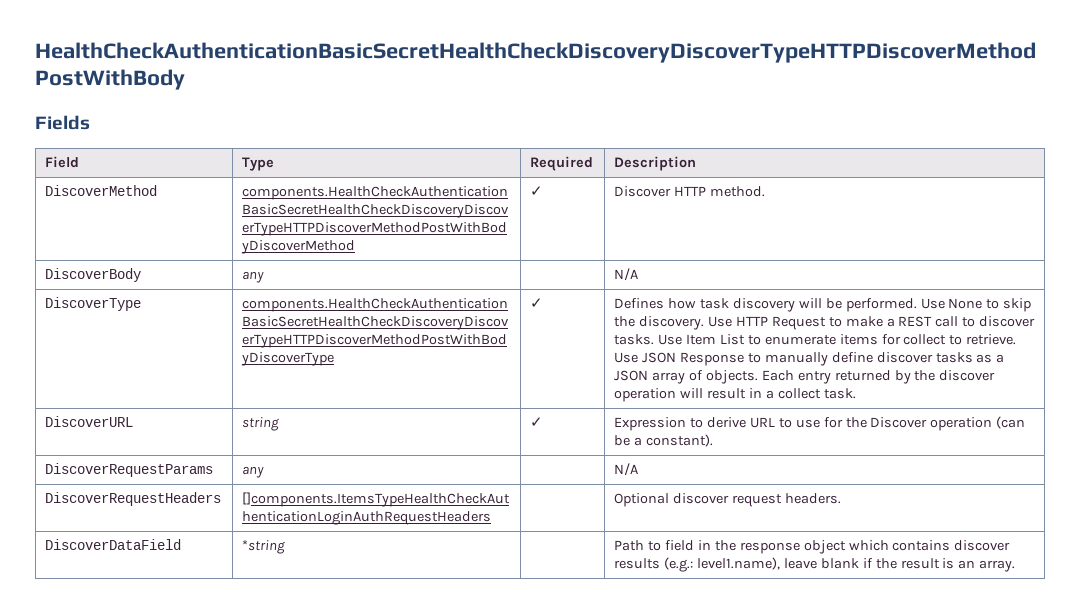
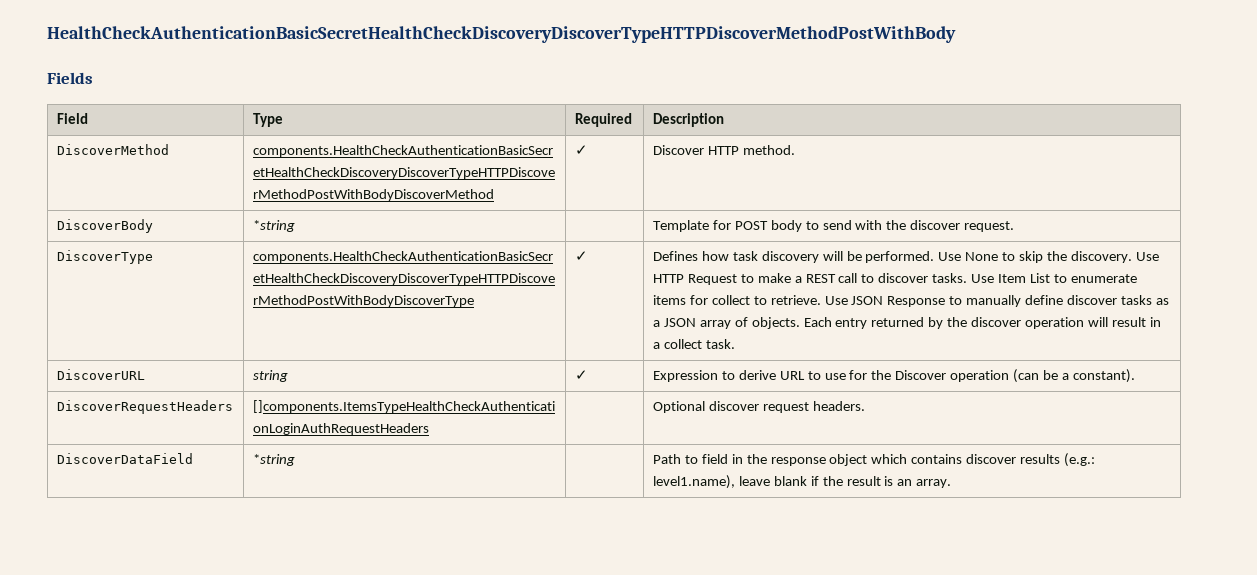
- DiscoverBody | any | | N/A
+ DiscoverBody | *string | | Template for POST body to send with the discover request.
- DiscoverRequestParams | any | | N/A

